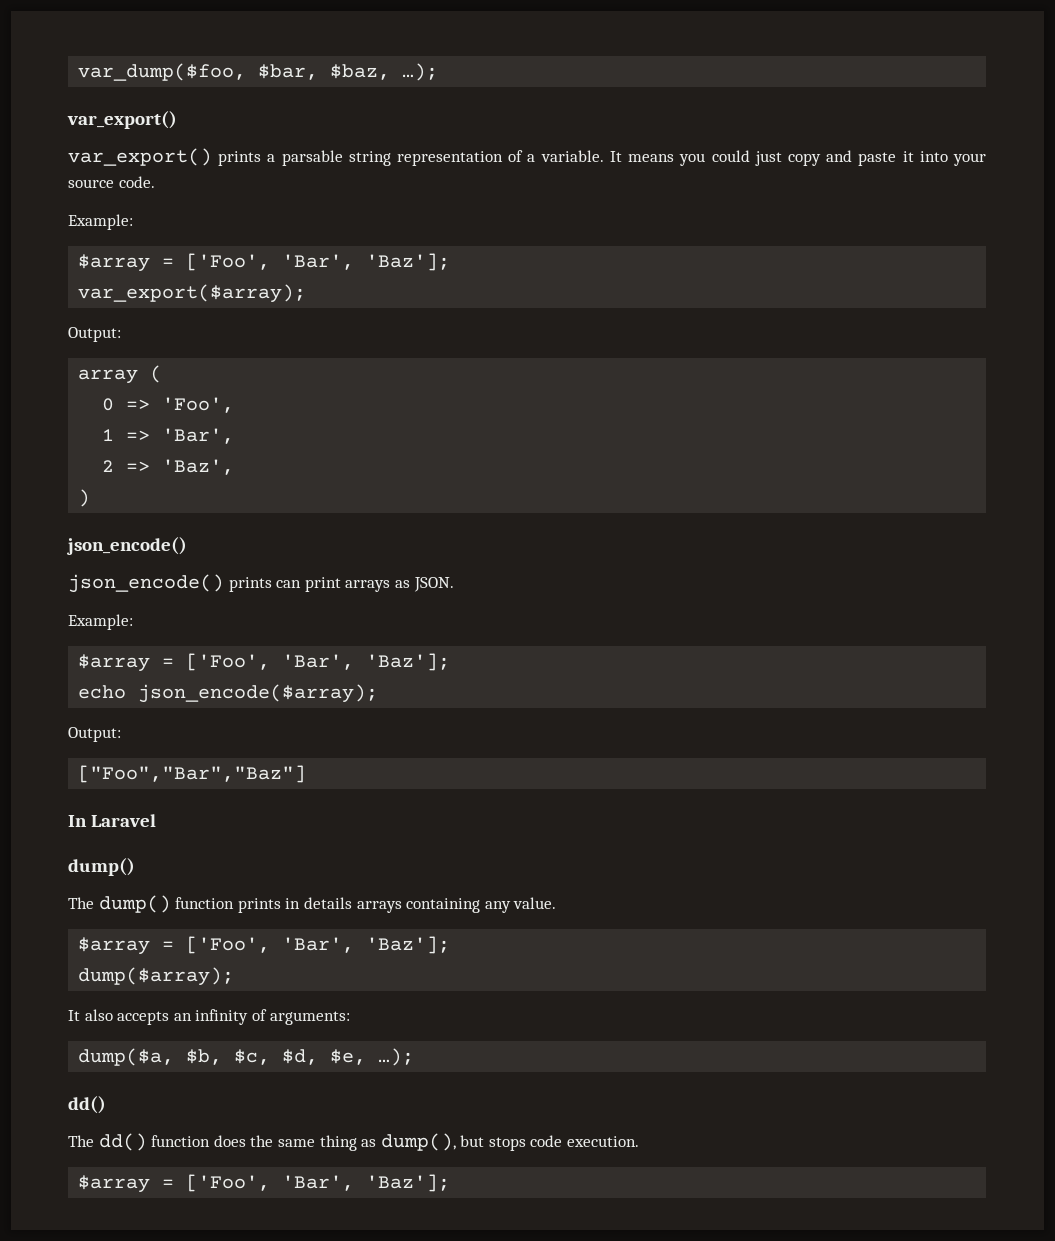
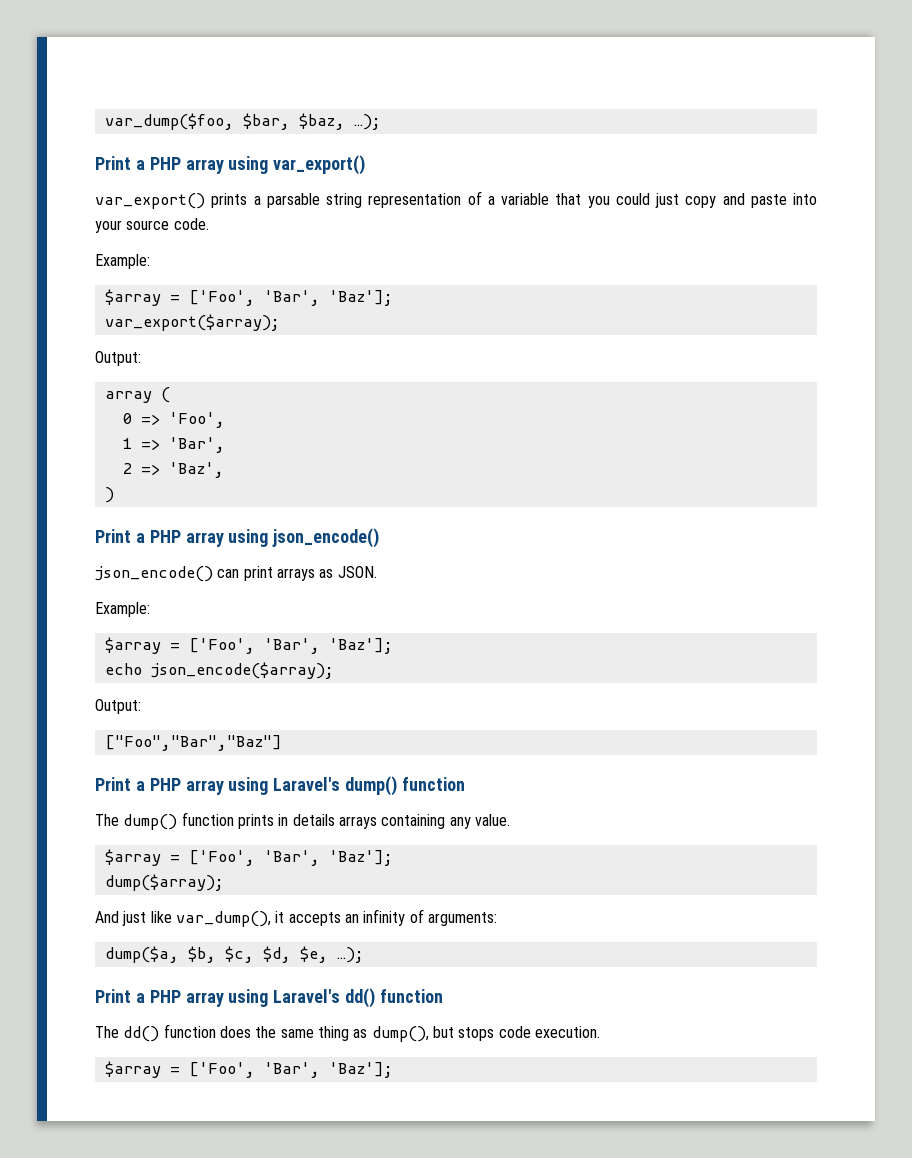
  var_dump($foo, $bar, $baz, …);
- var_export()
+ Print a PHP array using var_export()
- var_export() prints a parsable string representation of a variable. It means you could just copy and paste it into your source code.
+ var_export() prints a parsable string representation of a variable that you could just copy and paste into your source code.
  )
- json_encode()
+ Print a PHP array using json_encode()
- json_encode() prints can print arrays as JSON.
+ json_encode() can print arrays as JSON.
- In Laravel
- dump()
+ Print a PHP array using Laravel's dump() function
- It also accepts an infinity of arguments:
+ And just like var_dump(), it accepts an infinity of arguments:
  dump($a, $b, $c, $d, $e, …);
- dd()
+ Print a PHP array using Laravel's dd() function

